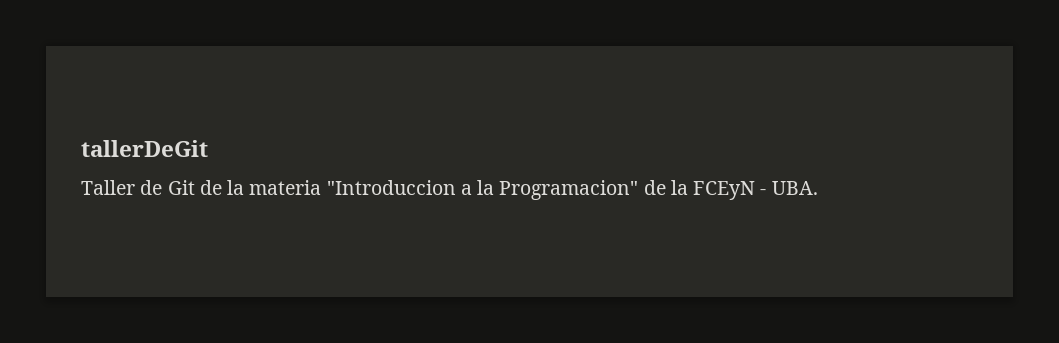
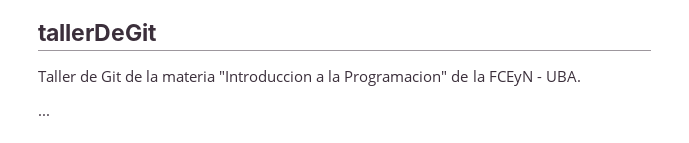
+ ...

